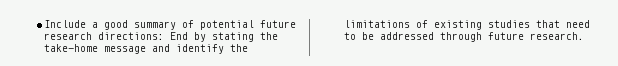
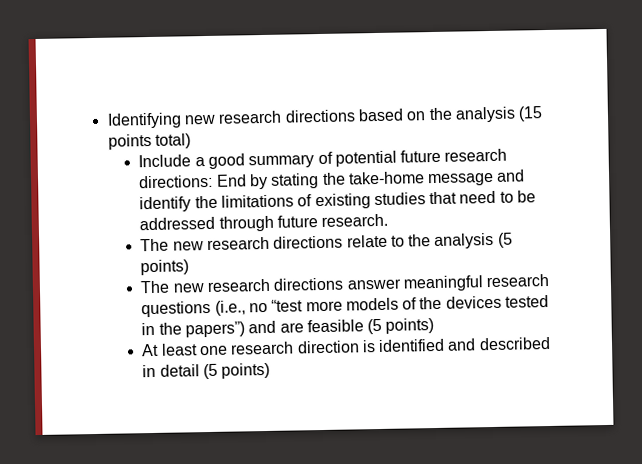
+ Identifying new research directions based on the analysis (15 points total)
+ The new research directions relate to the analysis (5 points)
+ The new research directions answer meaningful research questions (i.e., no “test more models of the devices tested in the papers”) and are feasible (5 points)
+ At least one research direction is identified and described in detail (5 points)

